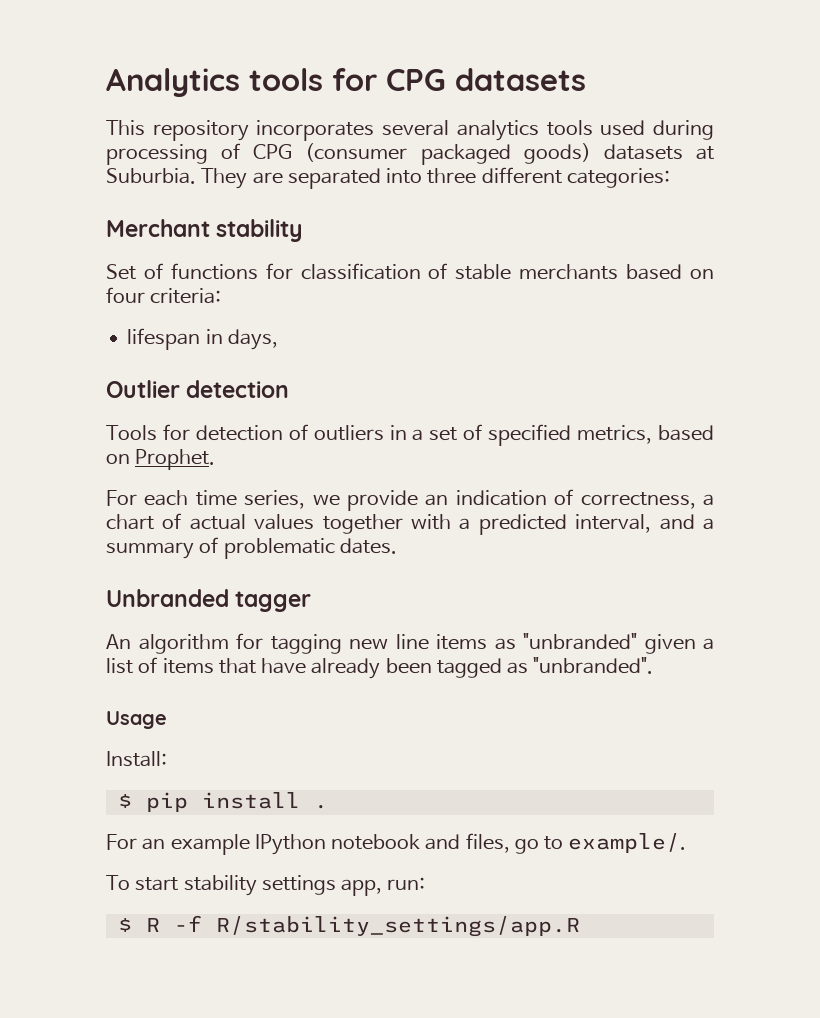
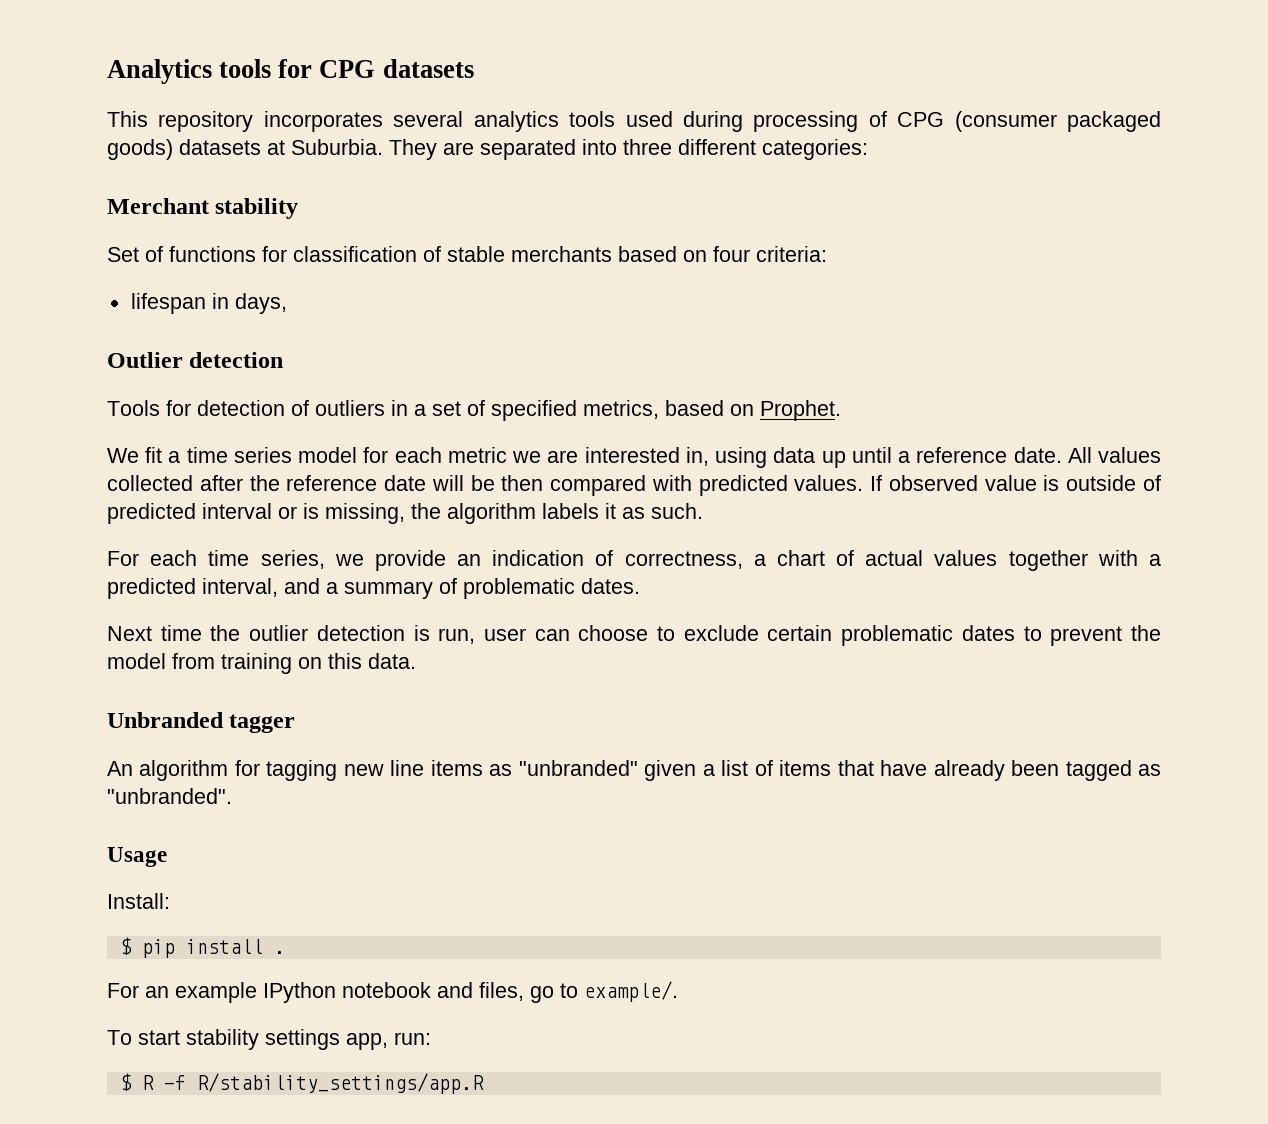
+ We fit a time series model for each metric we are interested in, using data up until a reference date. All values collected after the reference date will be then compared with predicted values. If observed value is outside of predicted interval or is missing, the algorithm labels it as such.
+ Next time the outlier detection is run, user can choose to exclude certain problematic dates to prevent the model from training on this data.

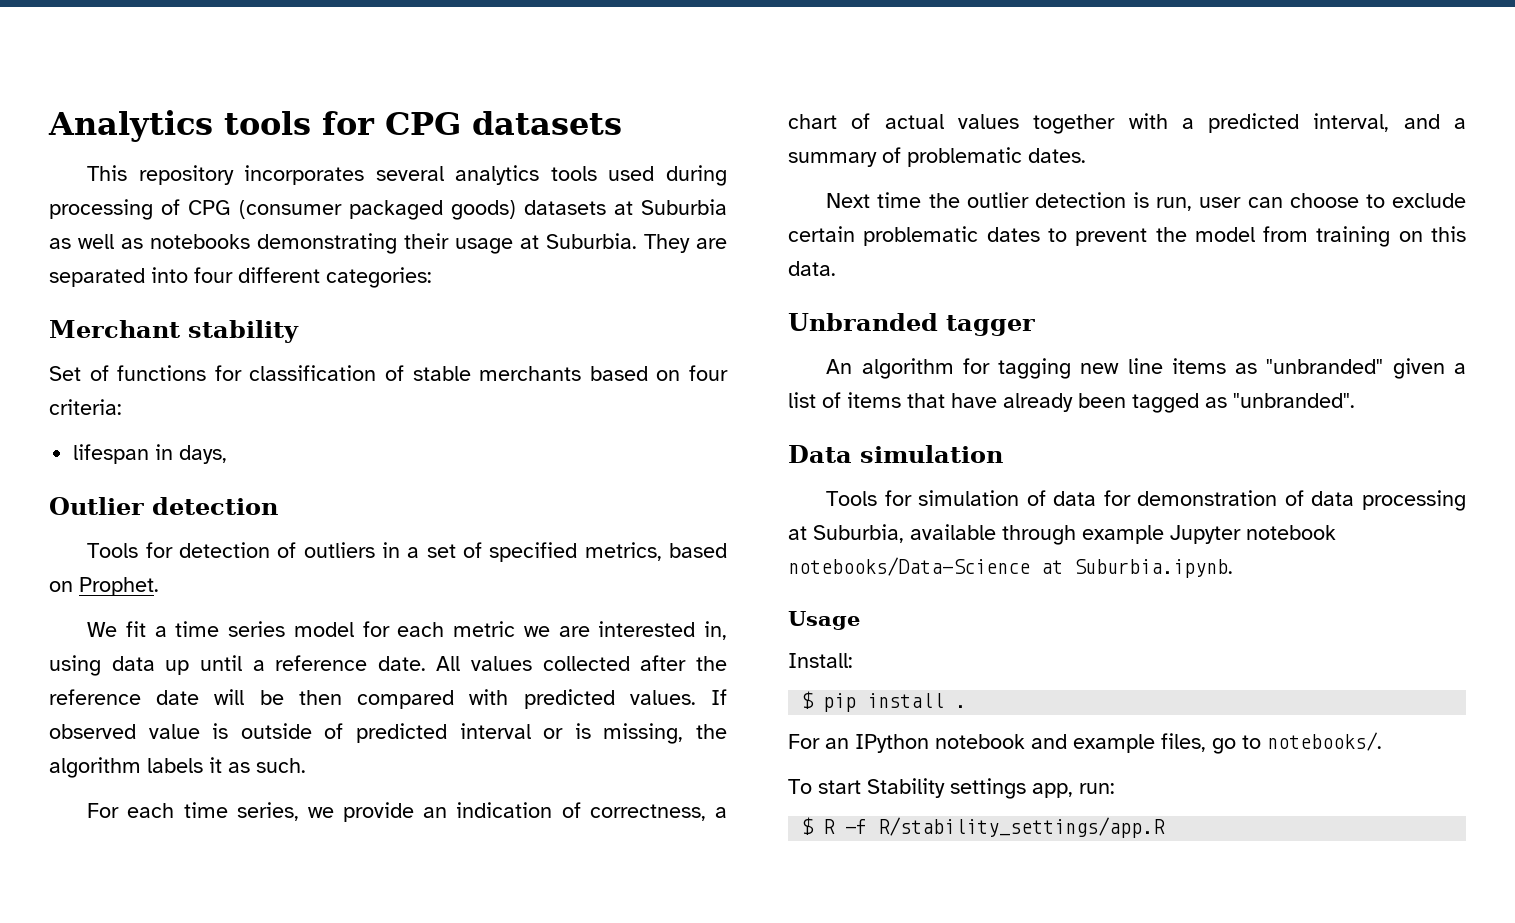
- This repository incorporates several analytics tools used during processing of CPG (consumer packaged goods) datasets at Suburbia.
+ This repository incorporates several analytics tools used during processing of CPG (consumer packaged goods) datasets at Suburbia as well as notebooks demonstrating their usage at Suburbia.
- They are separated into three different categories:
+ They are separated into four different categories:
+ Data simulation
+ Tools for simulation of data for demonstration of data processing at Suburbia, available through example Jupyter notebook notebooks/Data-Science at Suburbia.ipynb.
- For an example IPython notebook and files, go to example/.
+ For an IPython notebook and example files, go to notebooks/.
- To start stability settings app, run:
+ To start Stability settings app, run:

